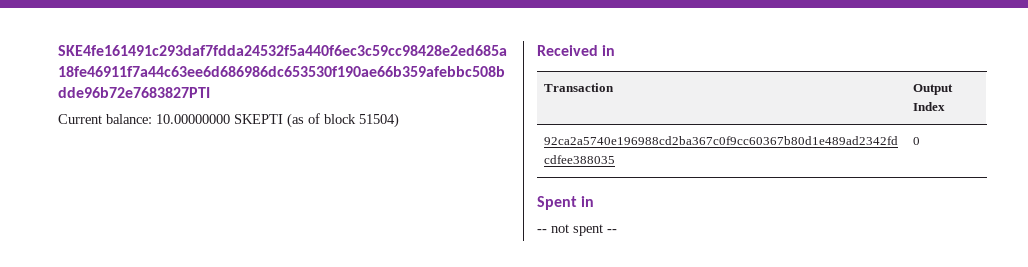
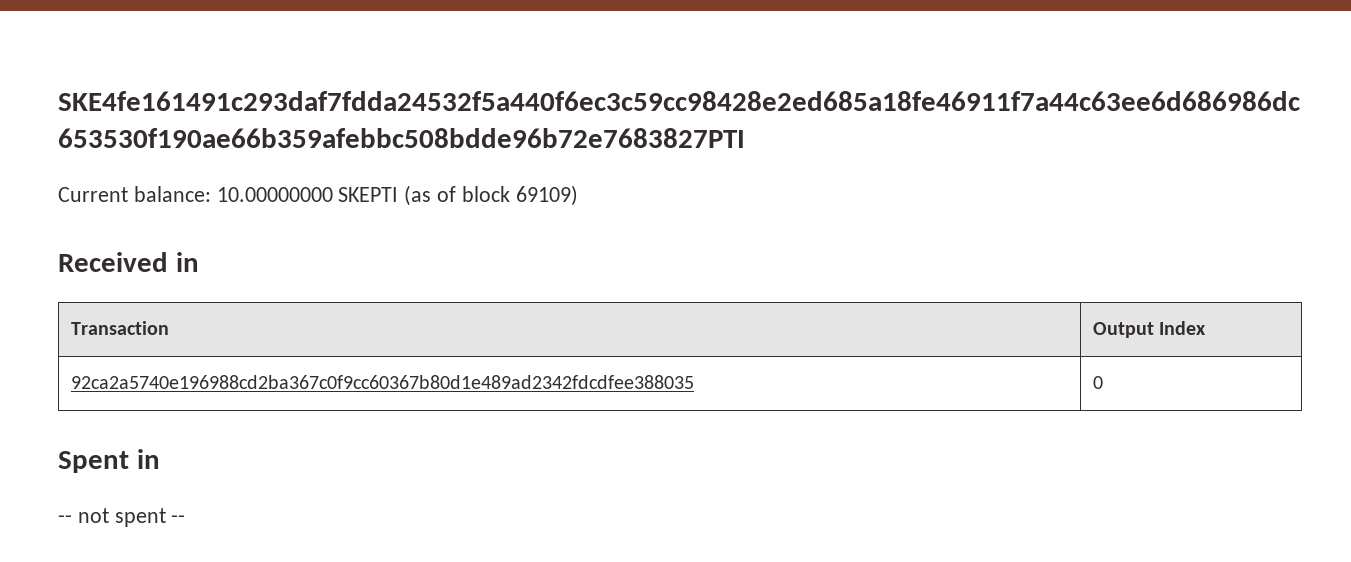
- Current balance: 10.00000000 SKEPTI (as of block 51504)
+ Current balance: 10.00000000 SKEPTI (as of block 69109)

